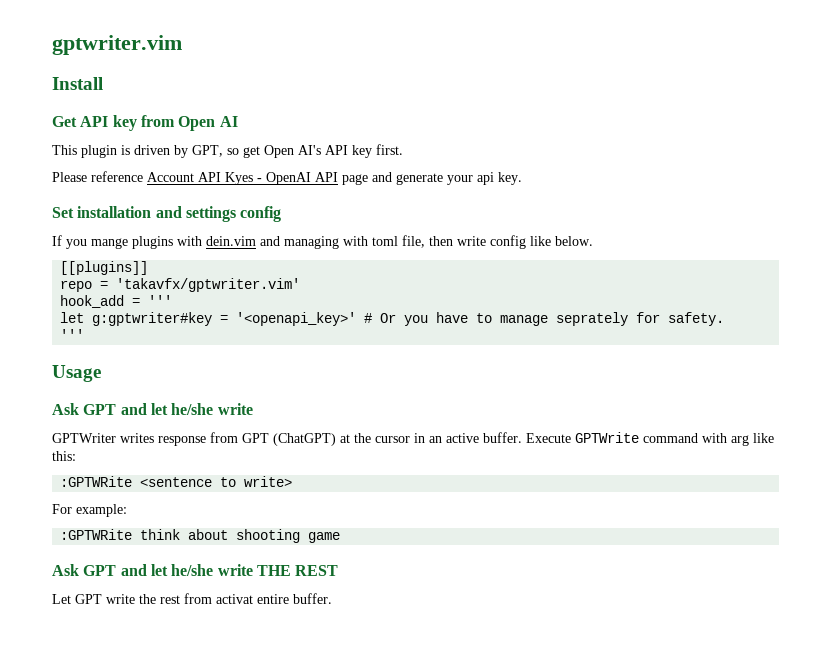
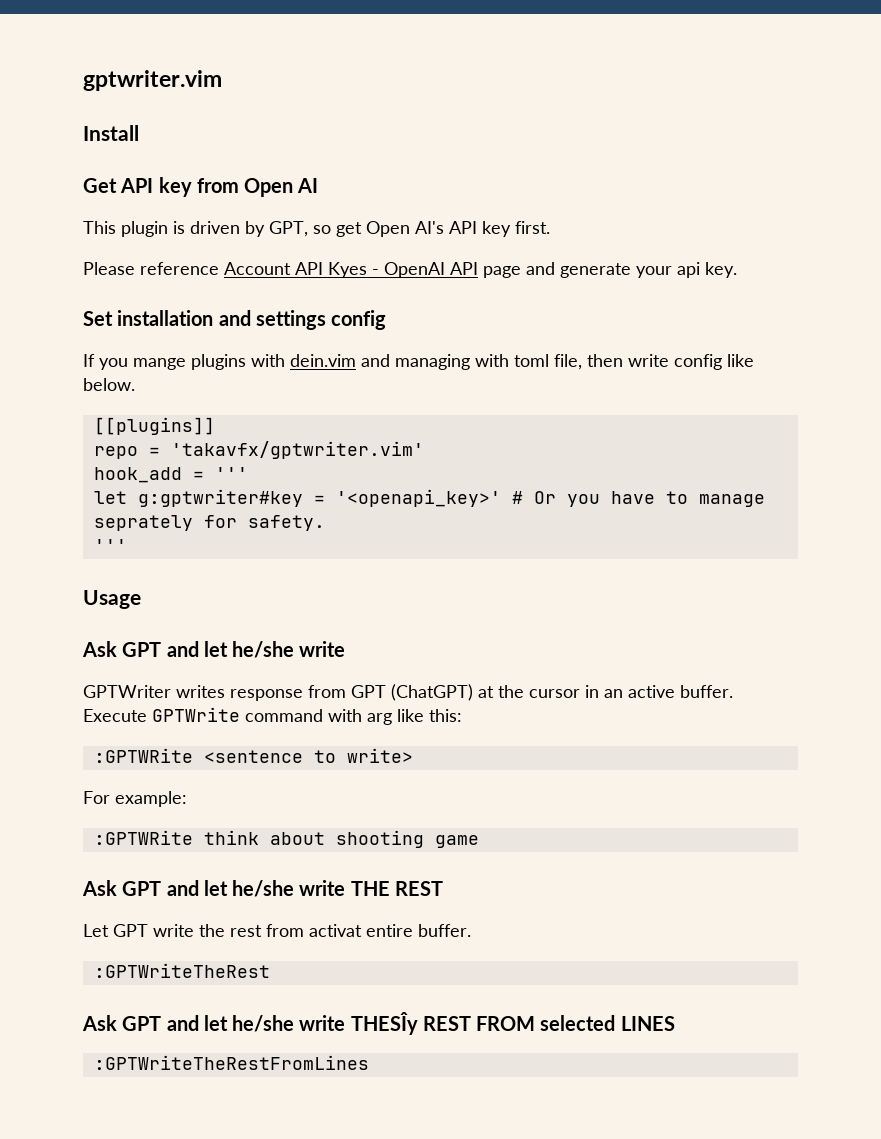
+ :GPTWriteTheRest
+ Ask GPT and let he/she write THESÎy REST FROM selected LINES
+ :GPTWriteTheRestFromLines

